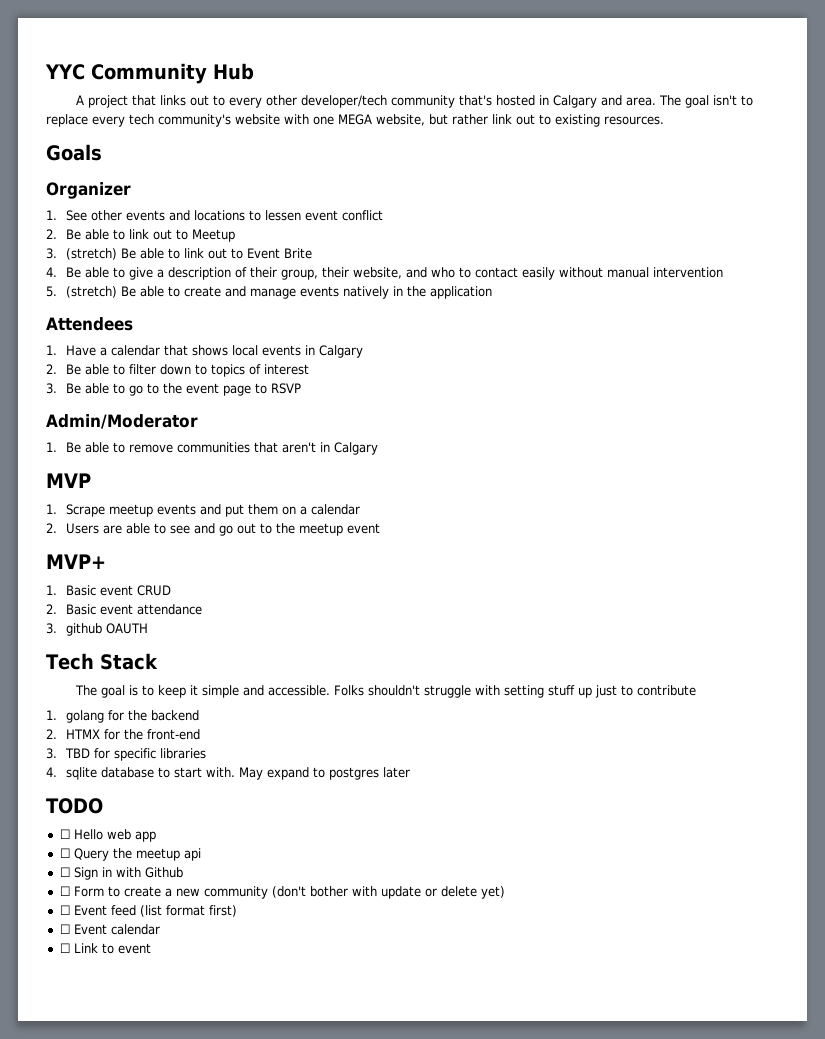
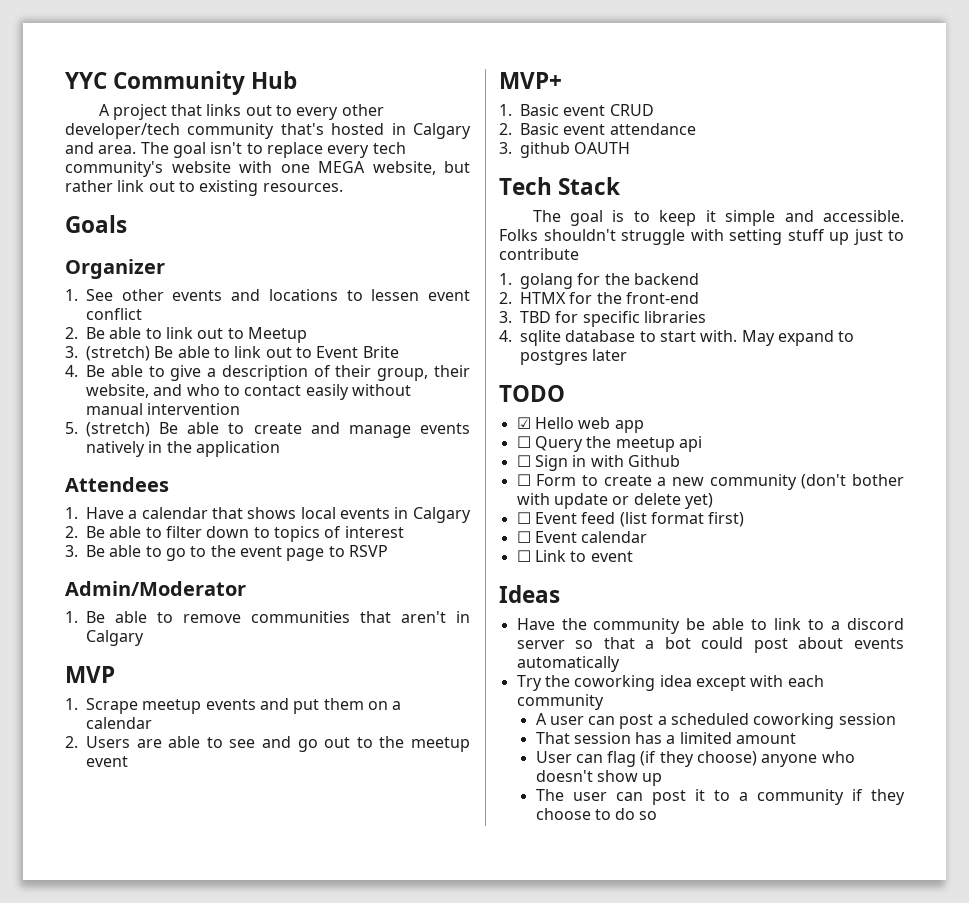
- ☐ Hello web app
+ ☑ Hello web app
+ Ideas
+ Have the community be able to link to a discord server so that a bot could post about events automatically
+ Try the coworking idea except with each community
+ A user can post a scheduled coworking session
+ That session has a limited amount
+ User can flag (if they choose) anyone who doesn't show up
+ The user can post it to a community if they choose to do so

